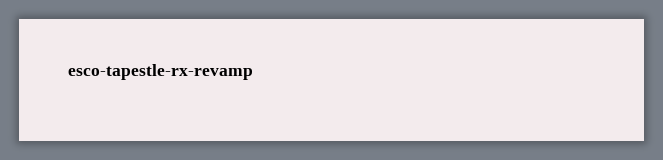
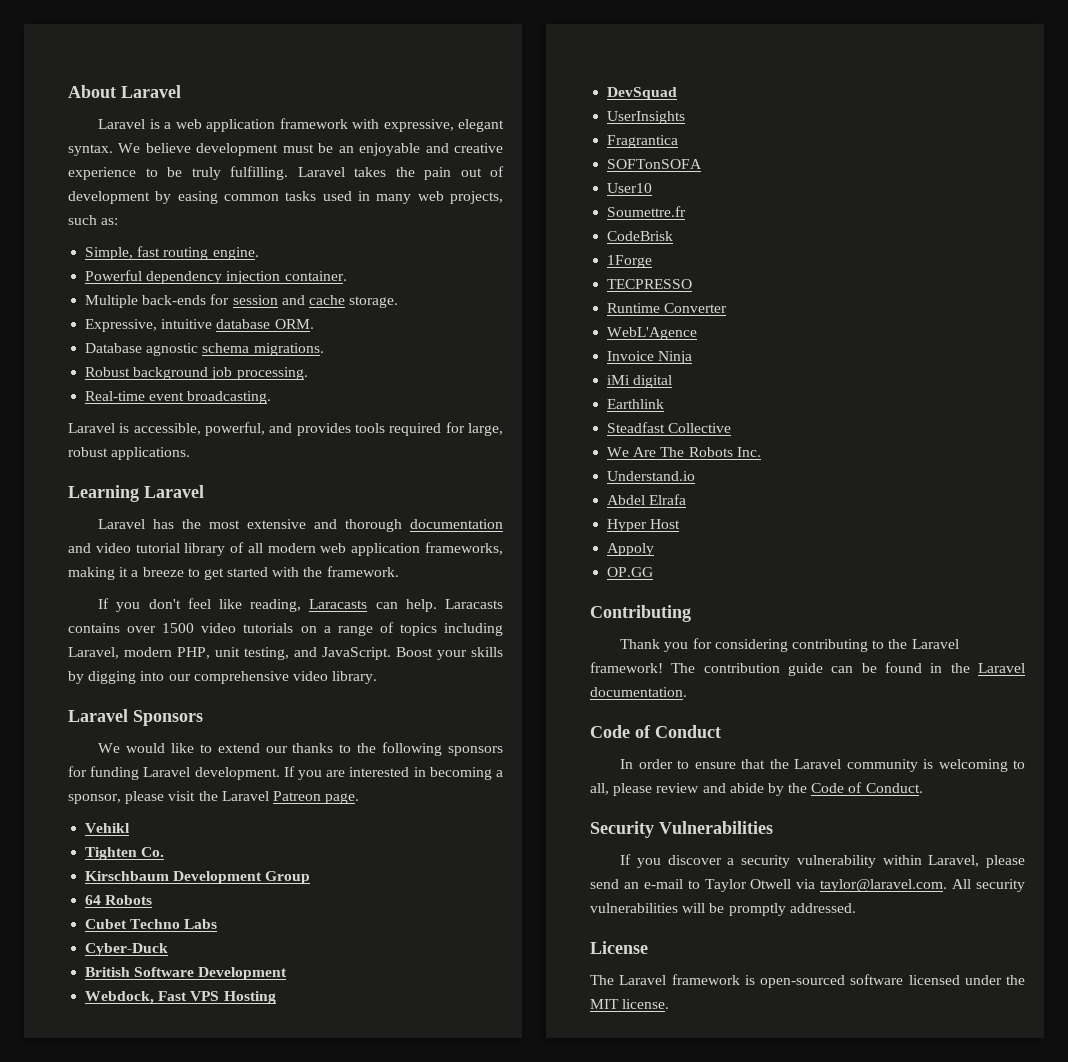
- esco-tapestle-rx-revamp
+ About Laravel
+ Laravel is a web application framework with expressive, elegant syntax. We believe development must be an enjoyable and creative experience to be truly fulfilling. Laravel takes the pain out of development by easing common tasks used in many web projects, such as:
+ Simple, fast routing engine.
+ Powerful dependency injection container.
+ Multiple back-ends for session and cache storage.
+ Expressive, intuitive database ORM.
+ Database agnostic schema migrations.
+ Robust background job processing.
+ Real-time event broadcasting.
+ Laravel is accessible, powerful, and provides tools required for large, robust applications.
+ Learning Laravel
+ Laravel has the most extensive and thorough documentation and video tutorial library of all modern web application frameworks, making it a breeze to get started with the framework.
+ If you don't feel like reading, Laracasts can help. Laracasts contains over 1500 video tutorials on a range of topics including Laravel, modern PHP, unit testing, and JavaScript. Boost your skills by digging into our comprehensive video library.
+ Laravel Sponsors
+ We would like to extend our thanks to the following sponsors for funding Laravel development. If you are interested in becoming a sponsor, please visit the Laravel Patreon page.
+ Vehikl
+ Tighten Co.
+ Kirschbaum Development Group
+ 64 Robots
+ Cubet Techno Labs
+ Cyber-Duck
+ British Software Development
+ Webdock, Fast VPS Hosting
+ DevSquad
+ UserInsights
+ Fragrantica
+ SOFTonSOFA
+ User10
+ Soumettre.fr
+ CodeBrisk
+ 1Forge
+ TECPRESSO
+ Runtime Converter
+ WebL'Agence
+ Invoice Ninja
+ iMi digital
+ Earthlink
+ Steadfast Collective
+ We Are The Robots Inc.
+ Understand.io
+ Abdel Elrafa
+ Hyper Host
+ Appoly
+ OP.GG
+ Contributing
+ Thank you for considering contributing to the Laravel framework! The contribution guide can be found in the Laravel documentation.
+ Code of Conduct
+ In order to ensure that the Laravel community is welcoming to all, please review and abide by the Code of Conduct.
+ Security Vulnerabilities
+ If you discover a security vulnerability within Laravel, please send an e-mail to Taylor Otwell via taylor@laravel.com. All security vulnerabilities will be promptly addressed.
+ License
+ The Laravel framework is open-sourced software licensed under the MIT license.

